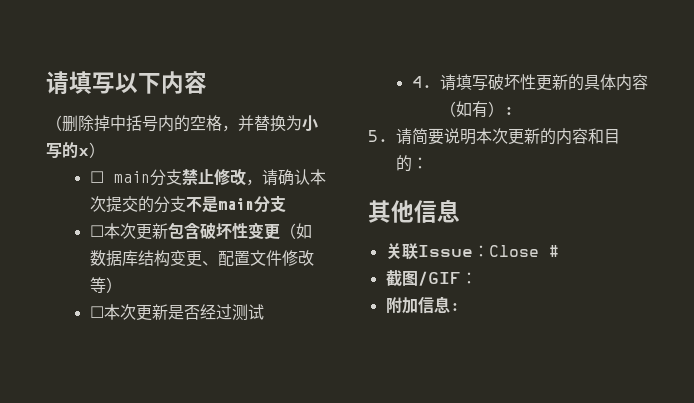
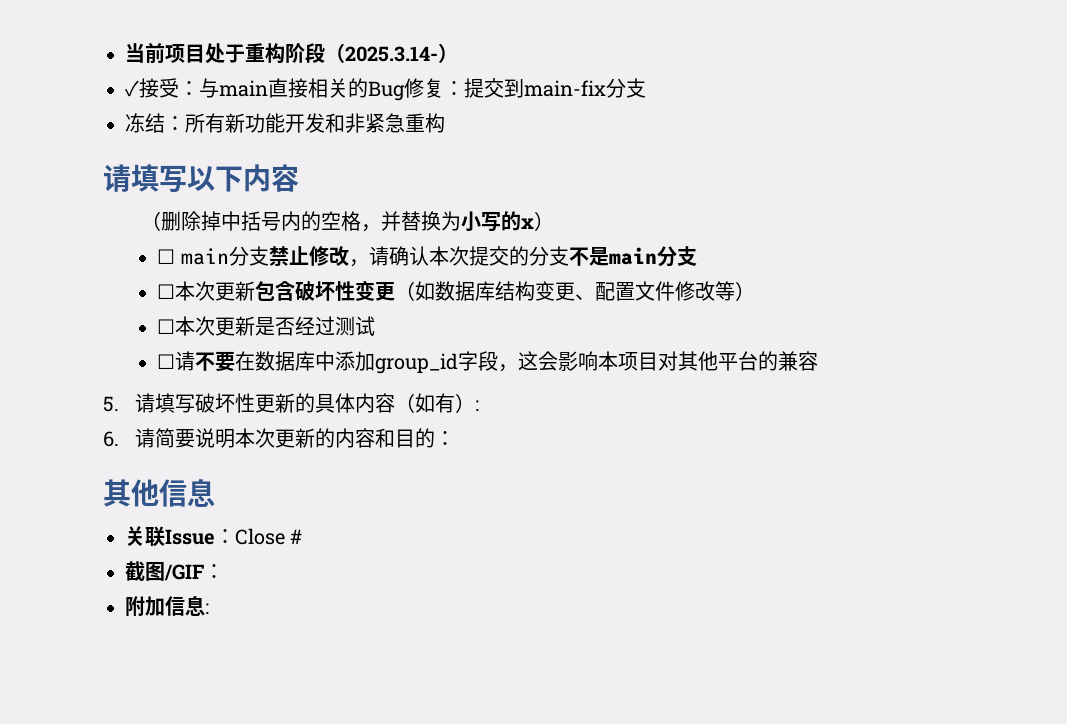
+ 当前项目处于重构阶段（2025.3.14-）
+ ✓接受：与main直接相关的Bug修复：提交到main-fix分支
+ 冻结：所有新功能开发和非紧急重构
- 4.请填写破坏性更新的具体内容（如有）:
+ ☐请不要在数据库中添加group_id字段，这会影响本项目对其他平台的兼容
+ 5.请填写破坏性更新的具体内容（如有）:
- 5.请简要说明本次更新的内容和目的：
+ 6.请简要说明本次更新的内容和目的：

